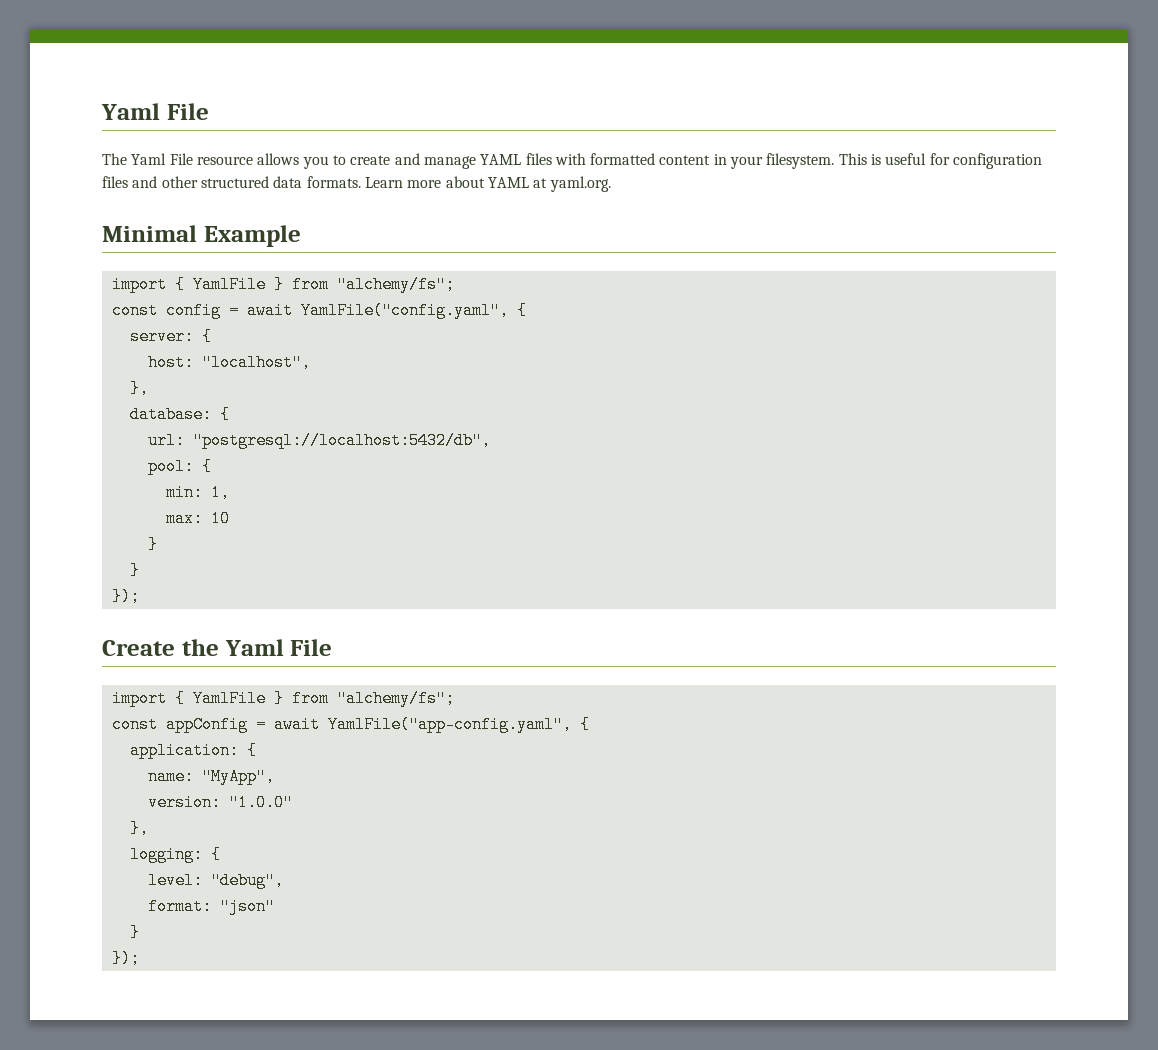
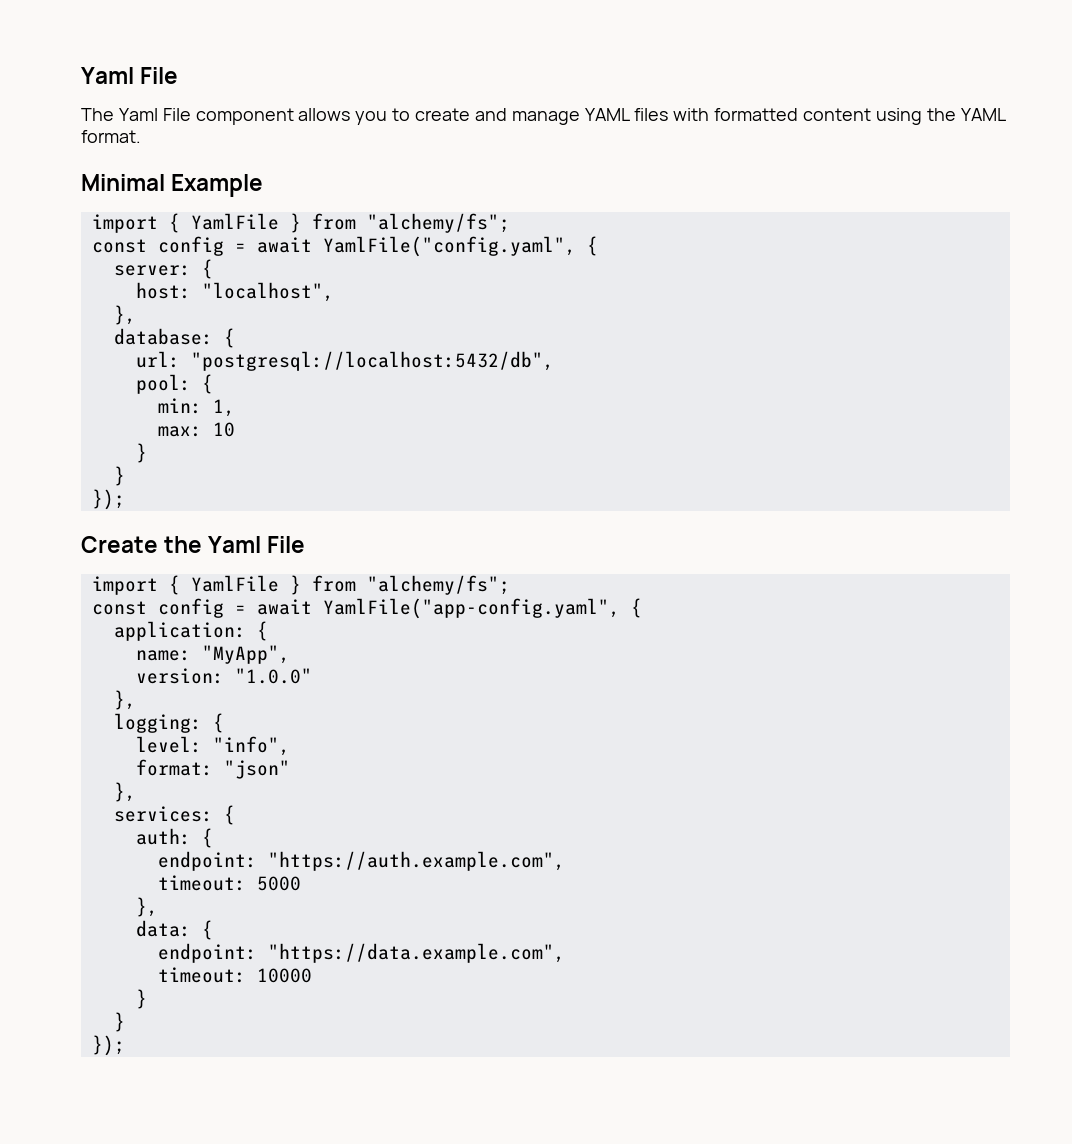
- The Yaml File resource allows you to create and manage YAML files with formatted content in your filesystem. This is useful for configuration files and other structured data formats. Learn more about YAML at yaml.org.
+ The Yaml File component allows you to create and manage YAML files with formatted content using the YAML format.
- const appConfig = await YamlFile("app-config.yaml", {
+ const config = await YamlFile("app-config.yaml", {
- level: "debug",
+ level: "info",
  format: "json"
+ },
+ services: {
+ auth: {
+ endpoint: "https://auth.example.com",
+ timeout: 5000
+ },
+ data: {
+ endpoint: "https://data.example.com",
+ timeout: 10000
+ }

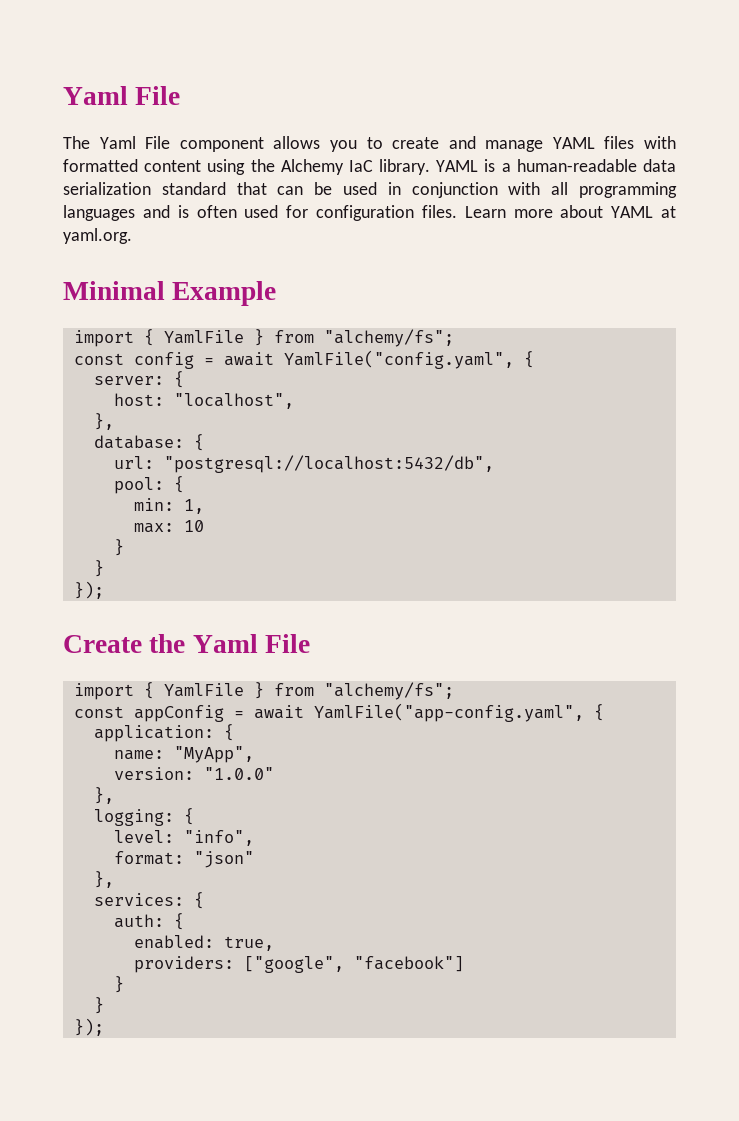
- The Yaml File component allows you to create and manage YAML files with formatted content using the YAML format.
+ The Yaml File component allows you to create and manage YAML files with formatted content using the Alchemy IaC library. YAML is a human-readable data serialization standard that can be used in conjunction with all programming languages and is often used for configuration files. Learn more about YAML at yaml.org.
- const config = await YamlFile("app-config.yaml", {
+ const appConfig = await YamlFile("app-config.yaml", {
- endpoint: "https://auth.example.com",
- timeout: 5000
- },
- data: {
- endpoint: "https://data.example.com",
- timeout: 10000
+ enabled: true,
+ providers: ["google", "facebook"]

